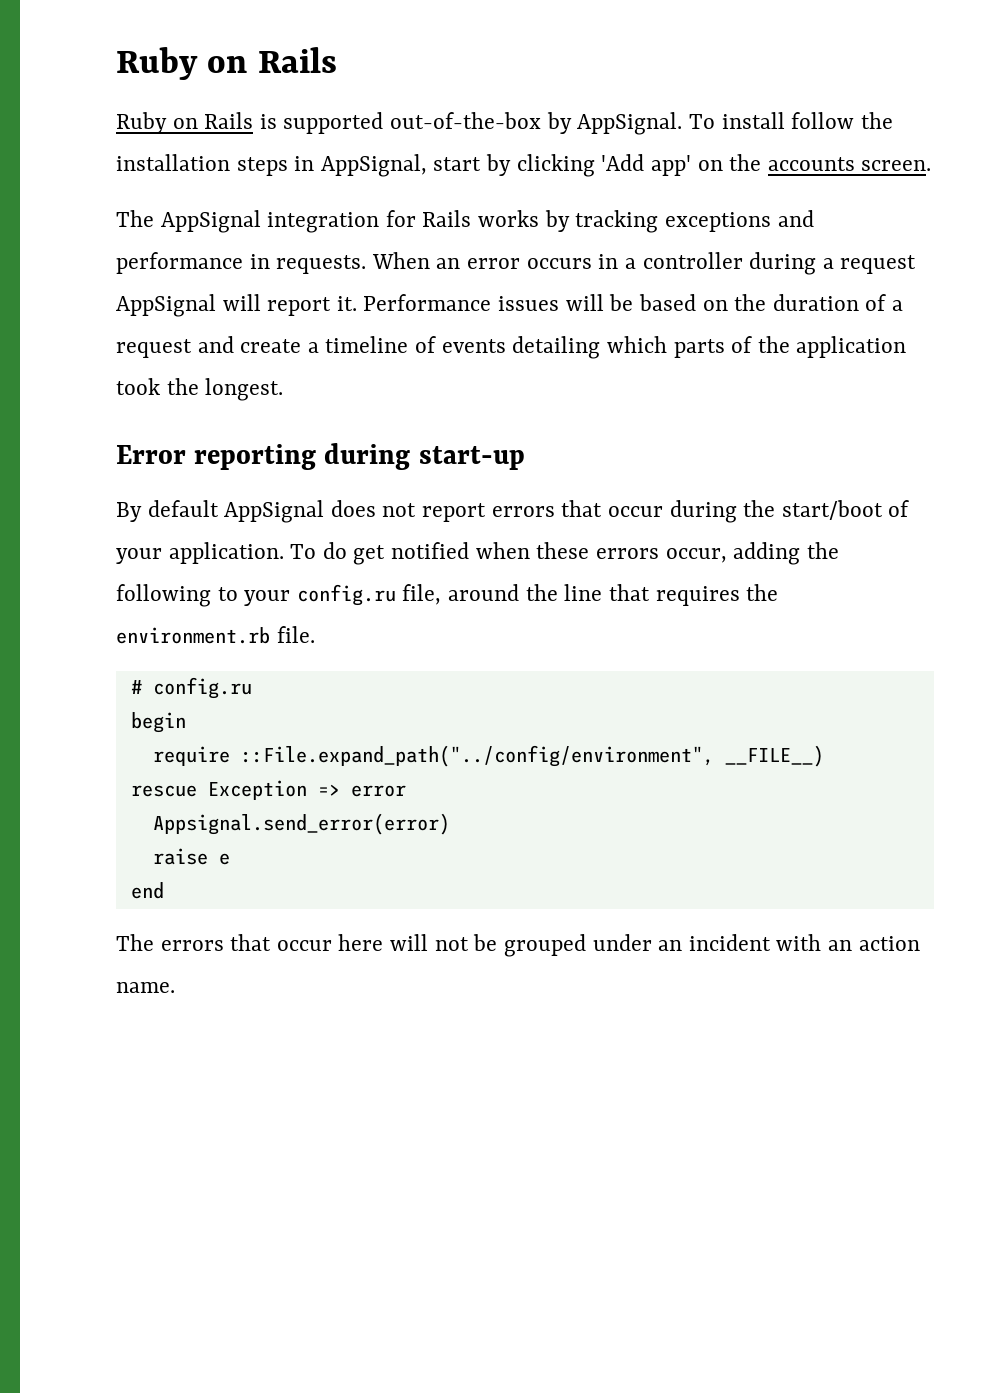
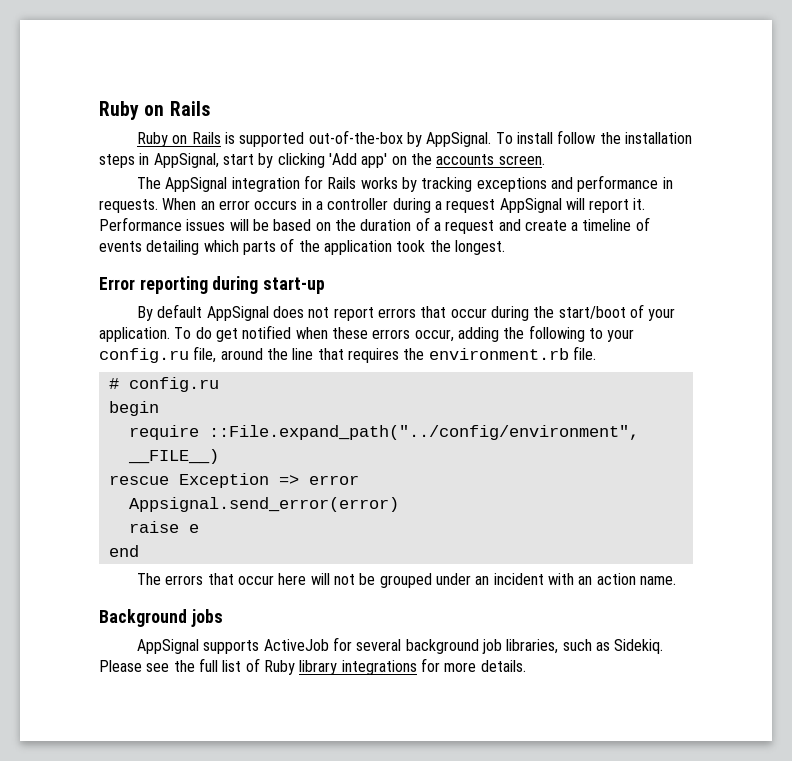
+ Background jobs
+ AppSignal supports ActiveJob for several background job libraries, such as Sidekiq. Please see the full list of Ruby library integrations for more details.

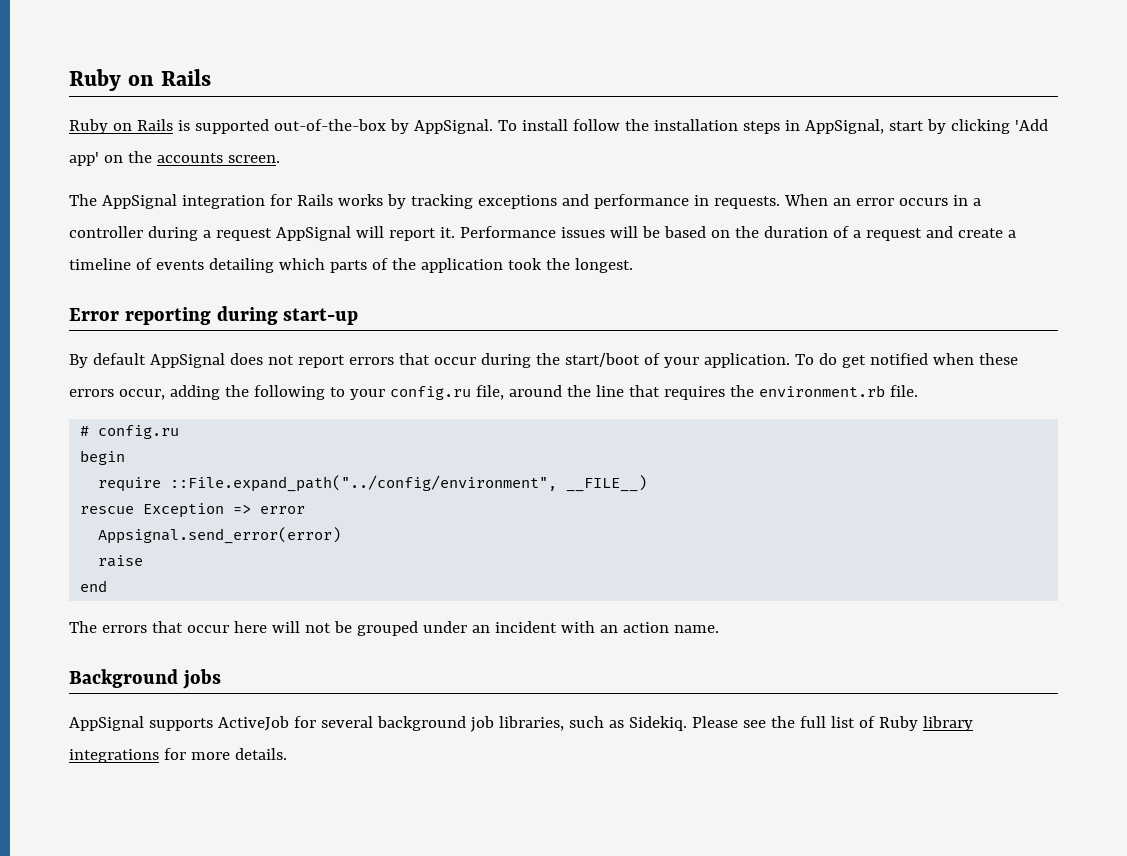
- raise e
+ raise

